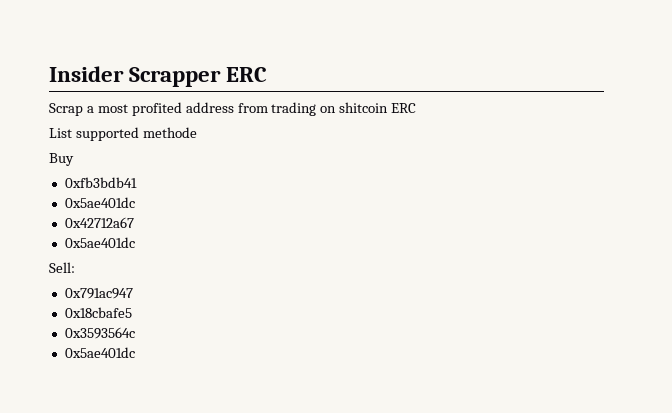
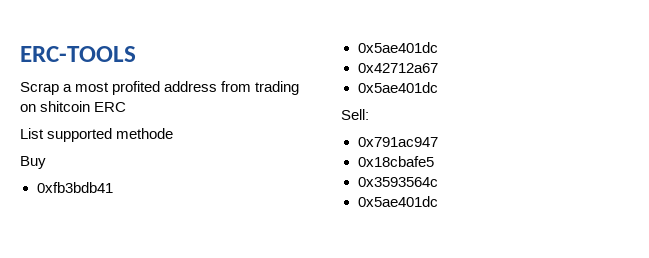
- Insider Scrapper ERC
+ ERC-TOOLS

